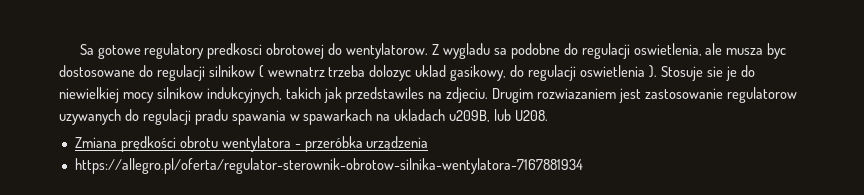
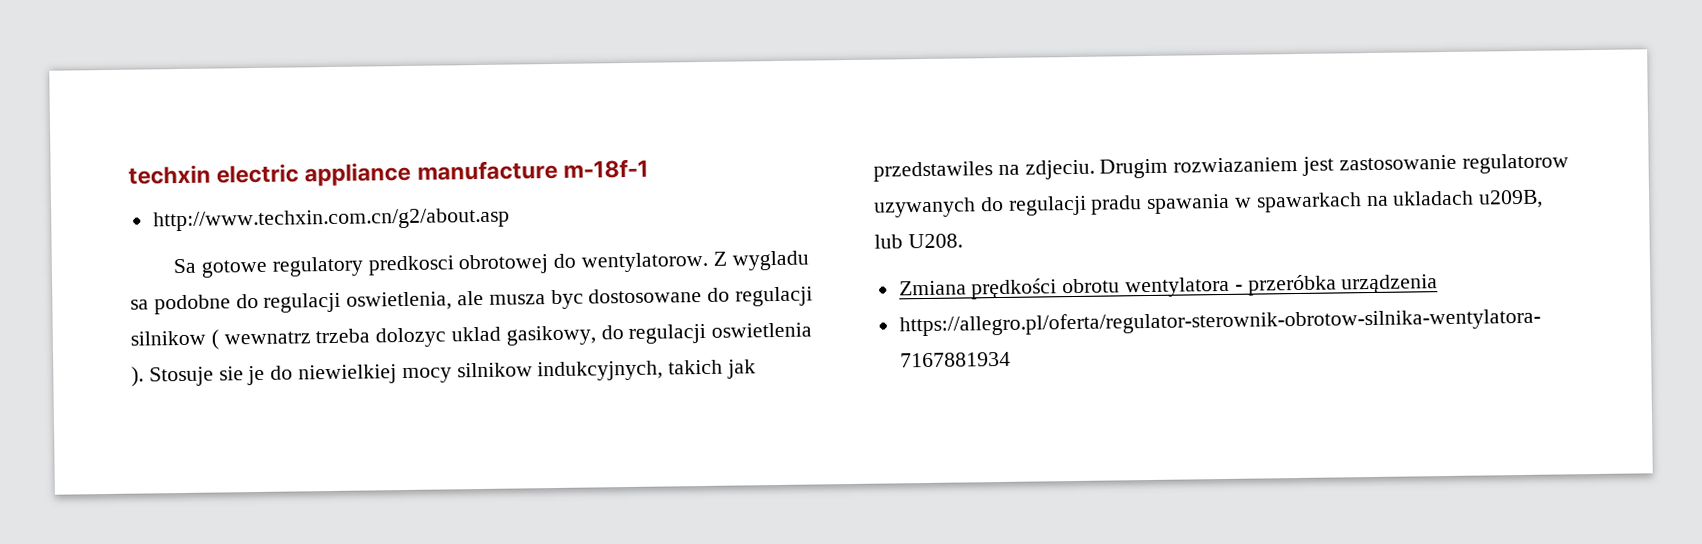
+ techxin electric appliance manufacture m-18f-1
+ http://www.techxin.com.cn/g2/about.asp

